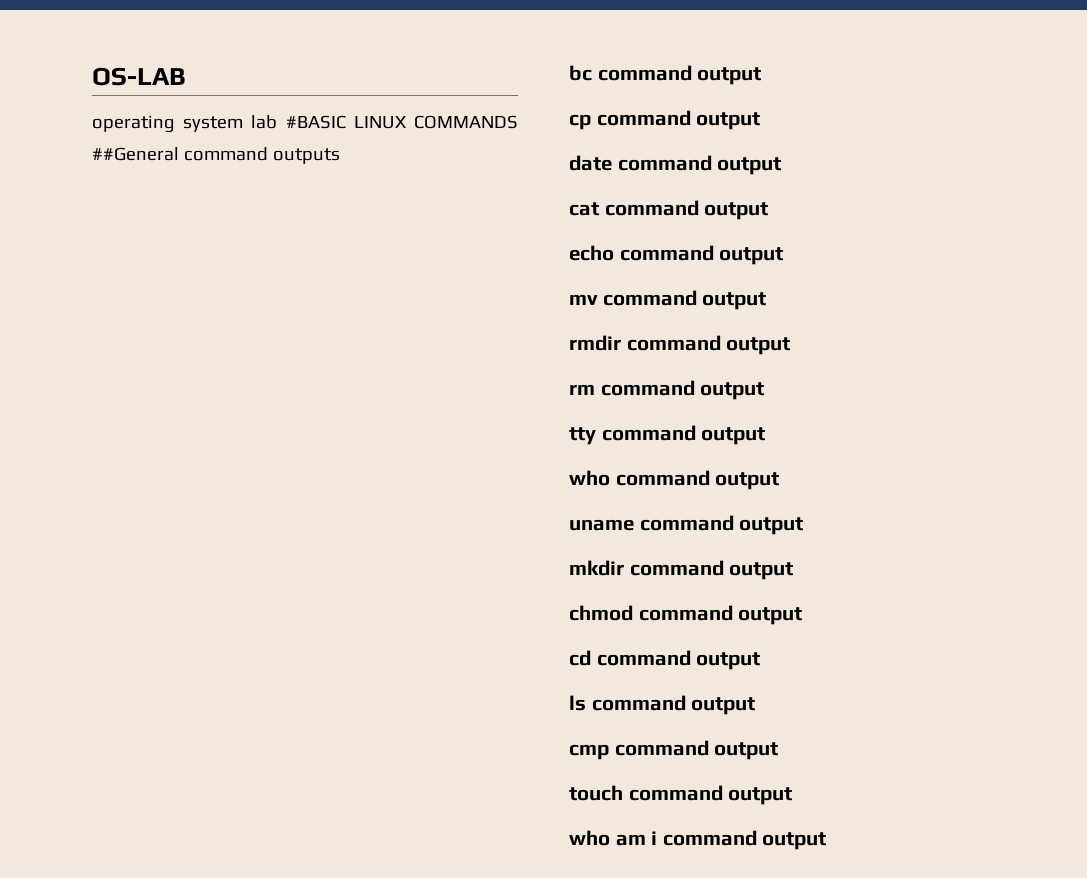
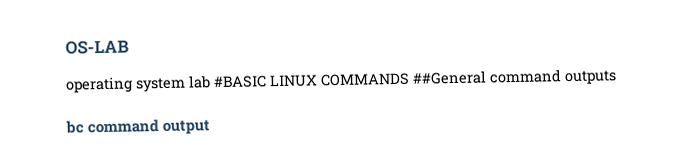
- cp command output
- date command output
- cat command output
- echo command output
- mv command output
- rmdir command output
- rm command output
- tty command output
- who command output
- uname command output
- mkdir command output
- chmod command output
- cd command output
- ls command output
- cmp command output
- touch command output
- who am i command output

